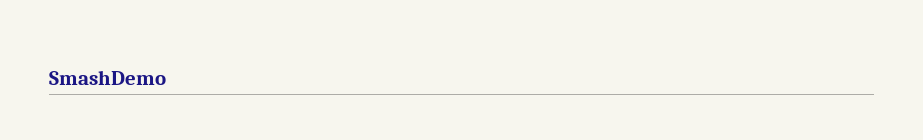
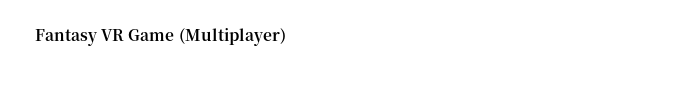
- SmashDemo
+ Fantasy VR Game (Multiplayer)

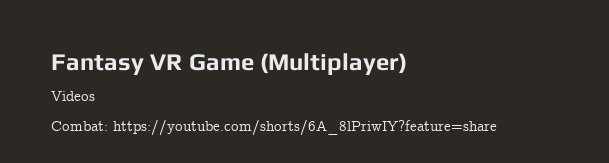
+ Videos
+ Combat: https://youtube.com/shorts/6A_8lPriwIY?feature=share

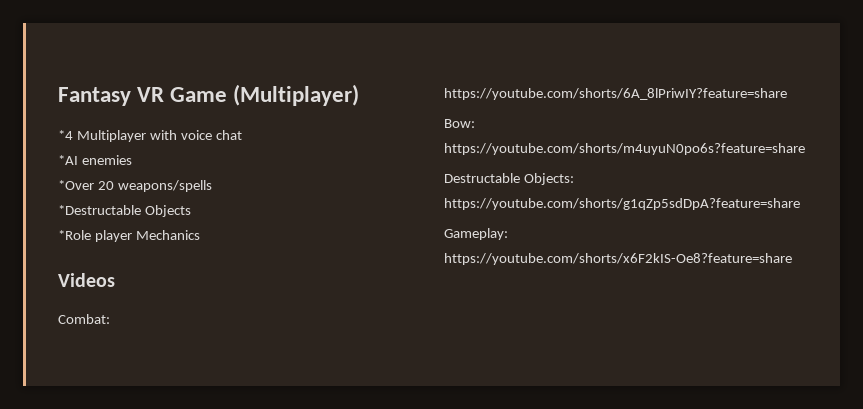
+ *4 Multiplayer with voice chat
+ *AI enemies
+ *Over 20 weapons/spells
+ *Destructable Objects
+ *Role player Mechanics
  Videos
  Combat: https://youtube.com/shorts/6A_8lPriwIY?feature=share
+ Bow: https://youtube.com/shorts/m4uyuN0po6s?feature=share
+ Destructable Objects: https://youtube.com/shorts/g1qZp5sdDpA?feature=share
+ Gameplay: https://youtube.com/shorts/x6F2kIS-Oe8?feature=share

